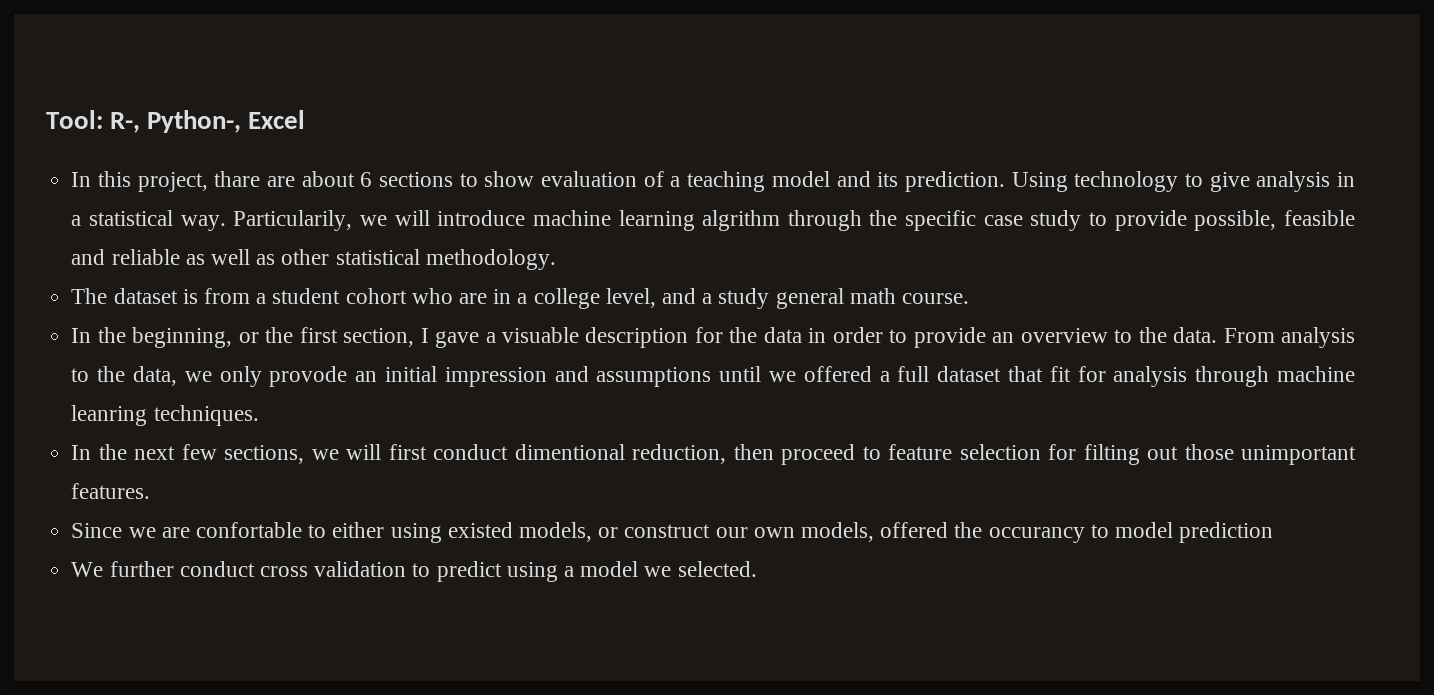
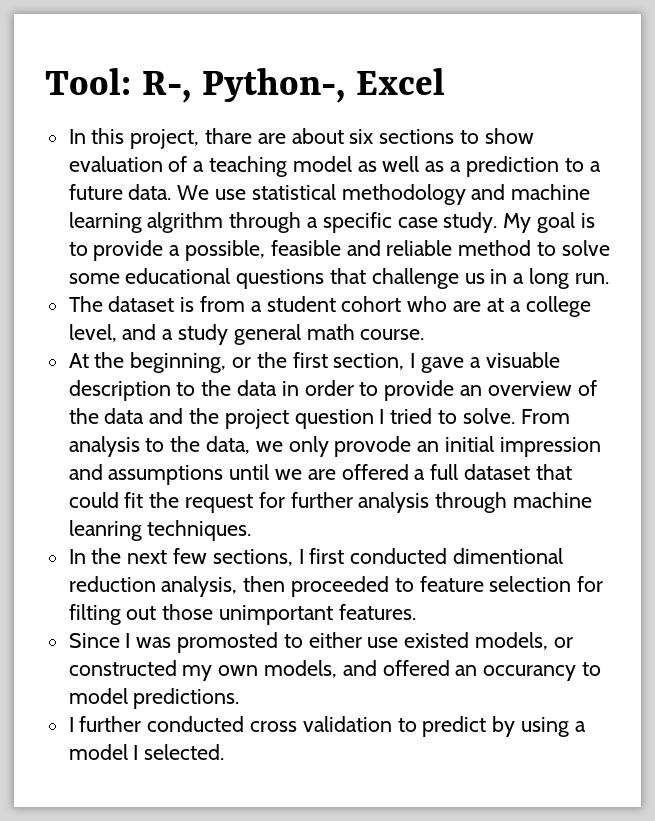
- In this project, thare are about 6 sections to show evaluation of a teaching model and its prediction. Using technology to give analysis in a statistical way. Particularily, we will introduce machine learning algrithm through the specific case study to provide possible, feasible and reliable as well as other statistical methodology.
+ In this project, thare are about six sections to show evaluation of a teaching model as well as a prediction to a future data. We use statistical methodology and machine learning algrithm through a specific case study. My goal is to provide a possible, feasible and reliable method to solve some educational questions that challenge us in a long run.
- The dataset is from a student cohort who are in a college level, and a study general math course.
+ The dataset is from a student cohort who are at a college level, and a study general math course.
- In the beginning, or the first section, I gave a visuable description for the data in order to provide an overview to the data.
+ At the beginning, or the first section, I gave a visuable description to the data in order to provide an overview of the data and the project question I tried to solve.
- From analysis to the data, we only provode an initial impression and assumptions until we offered a full dataset that fit for analysis through machine leanring techniques.
+ From analysis to the data, we only provode an initial impression and assumptions until we are offered a full dataset that could fit the request for further analysis through machine leanring techniques.
- In the next few sections, we will first conduct dimentional reduction, then proceed to feature selection for filting out those unimportant features.
+ In the next few sections, I first conducted dimentional reduction analysis, then proceeded to feature selection for filting out those unimportant features.
- Since we are confortable to either using existed models, or construct our own models, offered the occurancy to model prediction
- We further conduct cross validation to predict using a model we selected.
+ Since I was promosted to either use existed models, or constructed my own models, and offered an occurancy to model predictions.
+ I further conducted cross validation to predict by using a model I selected.

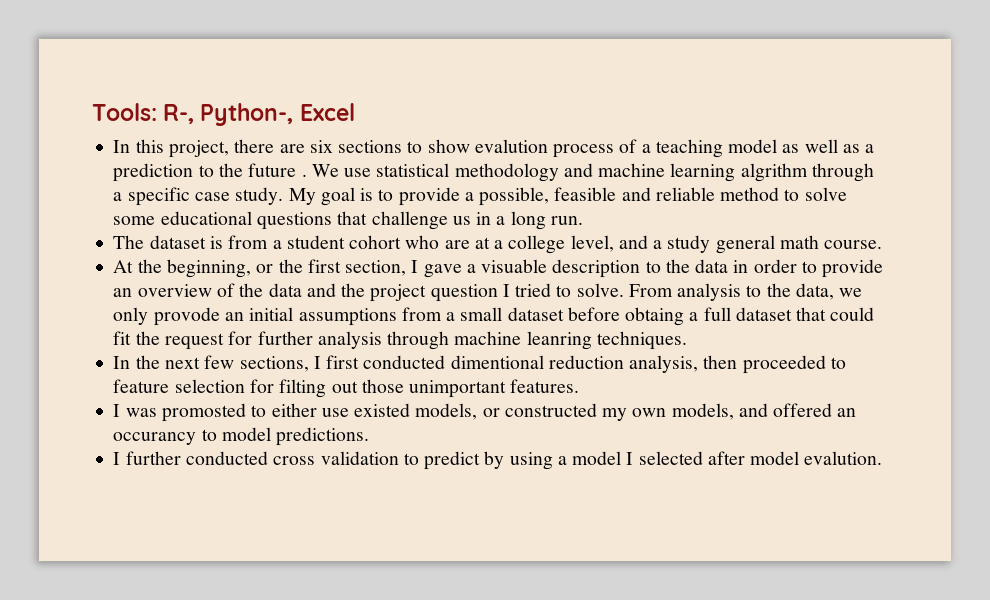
- Tool: R-, Python-, Excel
+ Tools: R-, Python-, Excel
- In this project, thare are about six sections to show evaluation of a teaching model as well as a prediction to a future data.
+ In this project, there are six sections to show evalution process of a teaching model as well as a prediction to the future .
- From analysis to the data, we only provode an initial impression and assumptions until we are offered a full dataset that could fit the request for further analysis through machine leanring techniques.
+ From analysis to the data, we only provode an initial assumptions from a small dataset before obtaing a full dataset that could fit the request for further analysis through machine leanring techniques.
- Since I was promosted to either use existed models, or constructed my own models, and offered an occurancy to model predictions.
+ I was promosted to either use existed models, or constructed my own models, and offered an occurancy to model predictions.
- I further conducted cross validation to predict by using a model I selected.
+ I further conducted cross validation to predict by using a model I selected after model evalution.

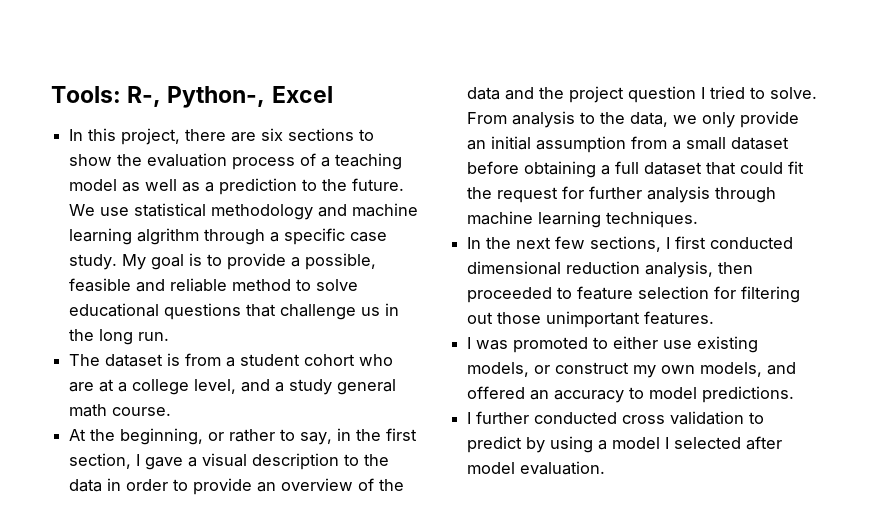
- In this project, there are six sections to show evalution process of a teaching model as well as a prediction to the future .
+ In this project, there are six sections to show the evaluation process of a teaching model as well as a prediction to the future.
- My goal is to provide a possible, feasible and reliable method to solve some educational questions that challenge us in a long run.
+ My goal is to provide a possible, feasible and reliable method to solve educational questions that challenge us in the long run.
- At the beginning, or the first section, I gave a visuable description to the data in order to provide an overview of the data and the project question I tried to solve.
+ At the beginning, or rather to say, in the first section, I gave a visual description to the data in order to provide an overview of the data and the project question I tried to solve.
- From analysis to the data, we only provode an initial assumptions from a small dataset before obtaing a full dataset that could fit the request for further analysis through machine leanring techniques.
+ From analysis to the data, we only provide an initial assumption from a small dataset before obtaining a full dataset that could fit the request for further analysis through machine learning techniques.
- In the next few sections, I first conducted dimentional reduction analysis, then proceeded to feature selection for filting out those unimportant features.
+ In the next few sections, I first conducted dimensional reduction analysis, then proceeded to feature selection for filtering out those unimportant features.
- I was promosted to either use existed models, or constructed my own models, and offered an occurancy to model predictions.
+ I was promoted to either use existing models, or construct my own models, and offered an accuracy to model predictions.
- I further conducted cross validation to predict by using a model I selected after model evalution.
+ I further conducted cross validation to predict by using a model I selected after model evaluation.

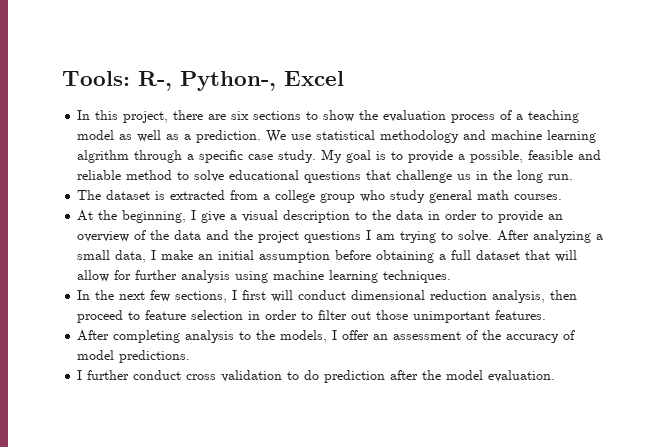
- In this project, there are six sections to show the evaluation process of a teaching model as well as a prediction to the future.
+ In this project, there are six sections to show the evaluation process of a teaching model as well as a prediction.
- The dataset is from a student cohort who are at a college level, and a study general math course.
+ The dataset is extracted from a college group who study general math courses.
- At the beginning, or rather to say, in the first section, I gave a visual description to the data in order to provide an overview of the data and the project question I tried to solve. From analysis to the data, we only provide an initial assumption from a small dataset before obtaining a full dataset that could fit the request for further analysis through machine learning techniques.
+ At the beginning, I give a visual description to the data in order to provide an overview of the data and the project questions I am trying to solve. After analyzing a small data, I make an initial assumption before obtaining a full dataset that will allow for further analysis using machine learning techniques.
- In the next few sections, I first conducted dimensional reduction analysis, then proceeded to feature selection for filtering out those unimportant features.
+ In the next few sections, I first will conduct dimensional reduction analysis, then proceed to feature selection in order to filter out those unimportant features.
- I was promoted to either use existing models, or construct my own models, and offered an accuracy to model predictions.
+ After completing analysis to the models, I offer an assessment of the accuracy of model predictions.
- I further conducted cross validation to predict by using a model I selected after model evaluation.
+ I further conduct cross validation to do prediction after the model evaluation.

